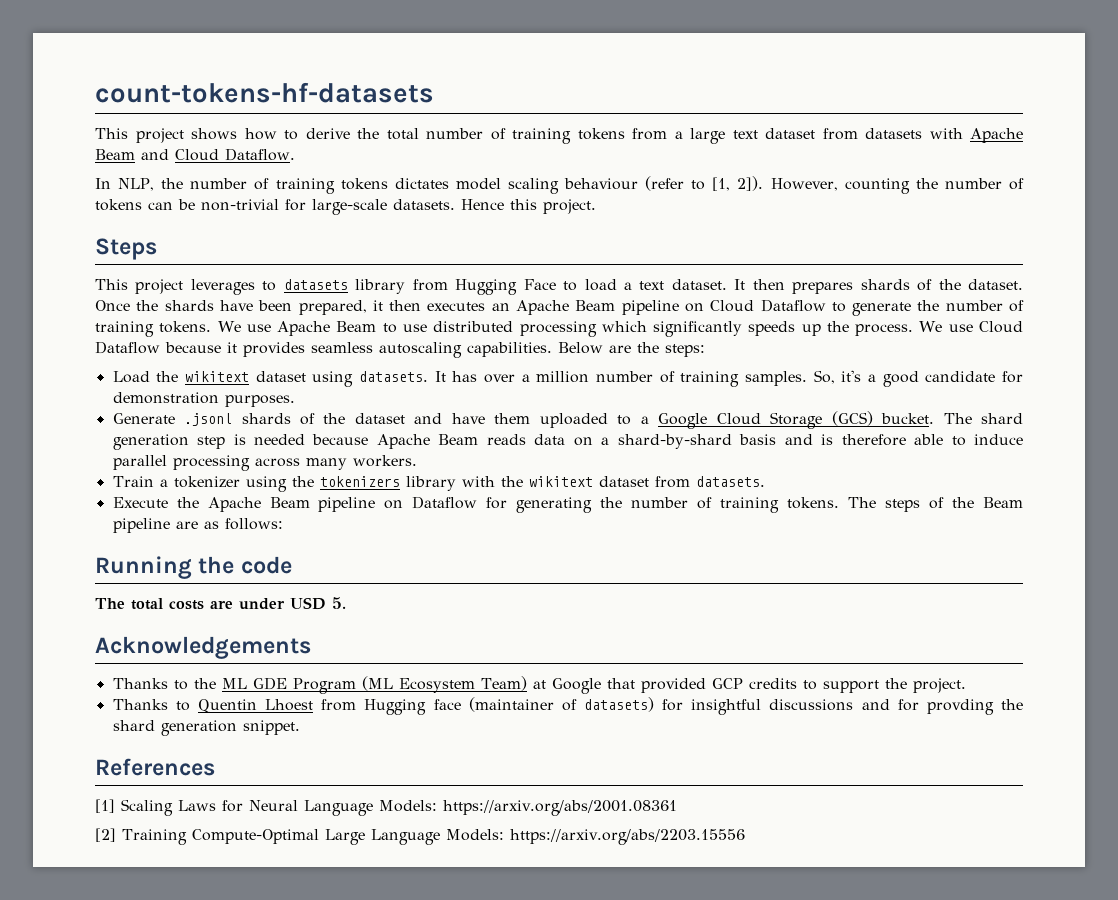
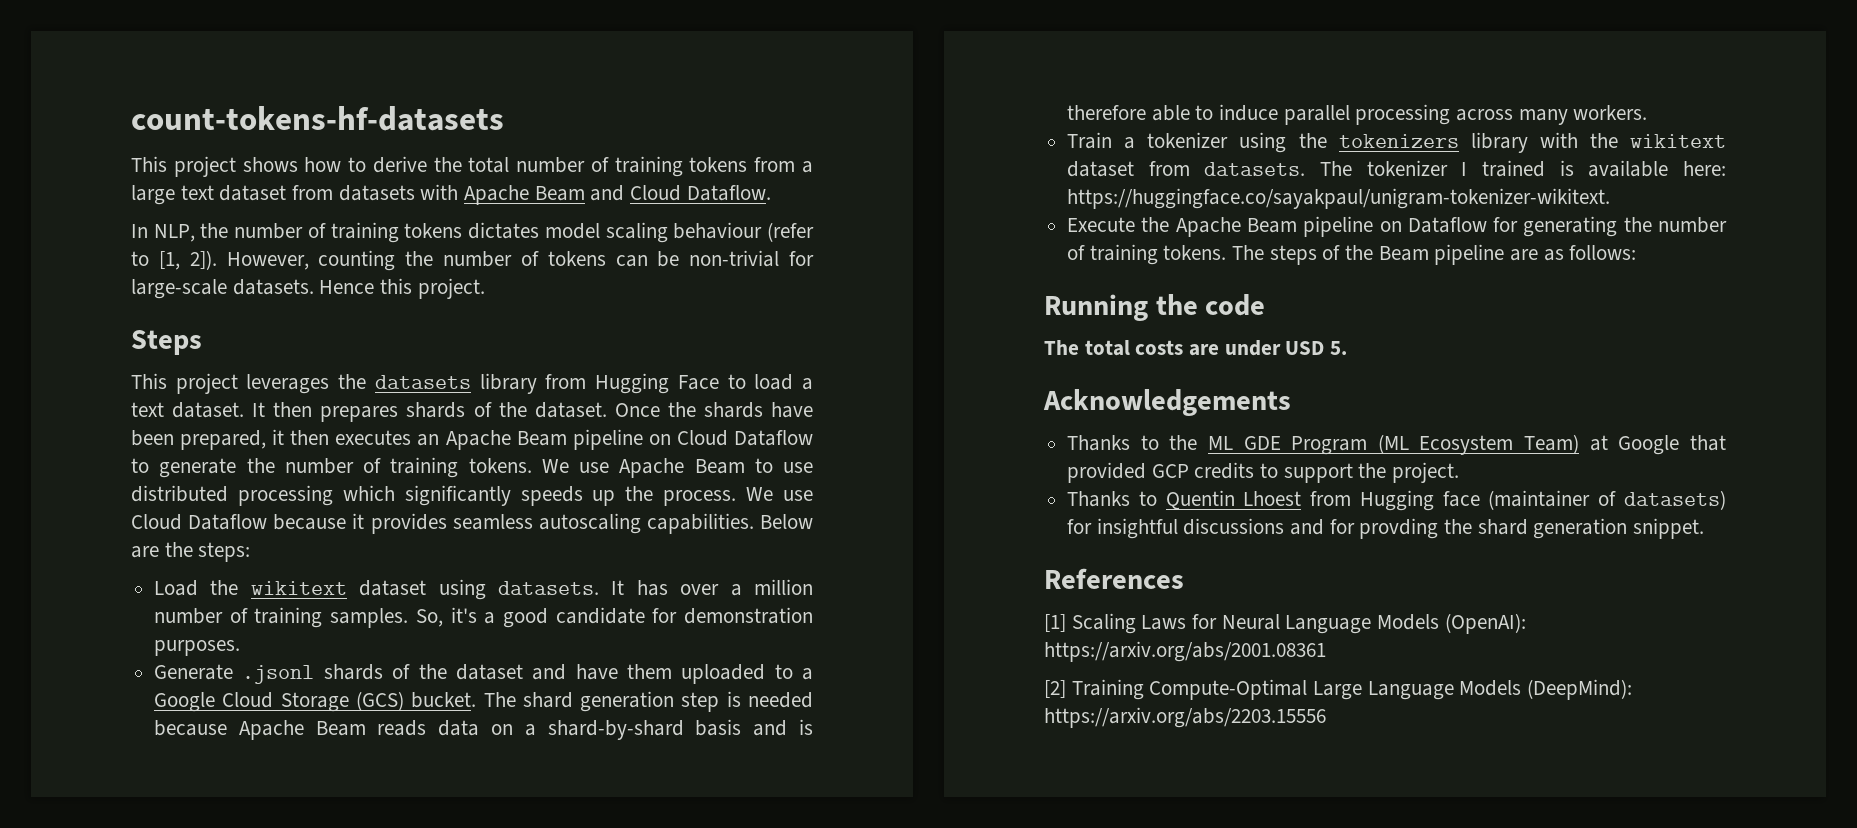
- This project leverages to datasets library from Hugging Face to load a text dataset.
+ This project leverages the datasets library from Hugging Face to load a text dataset.
+ The tokenizer I trained is available here: https://huggingface.co/sayakpaul/unigram-tokenizer-wikitext.
- [1] Scaling Laws for Neural Language Models: https://arxiv.org/abs/2001.08361
+ [1] Scaling Laws for Neural Language Models (OpenAI): https://arxiv.org/abs/2001.08361
- [2] Training Compute-Optimal Large Language Models: https://arxiv.org/abs/2203.15556
+ [2] Training Compute-Optimal Large Language Models (DeepMind): https://arxiv.org/abs/2203.15556

